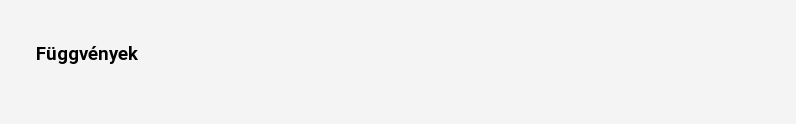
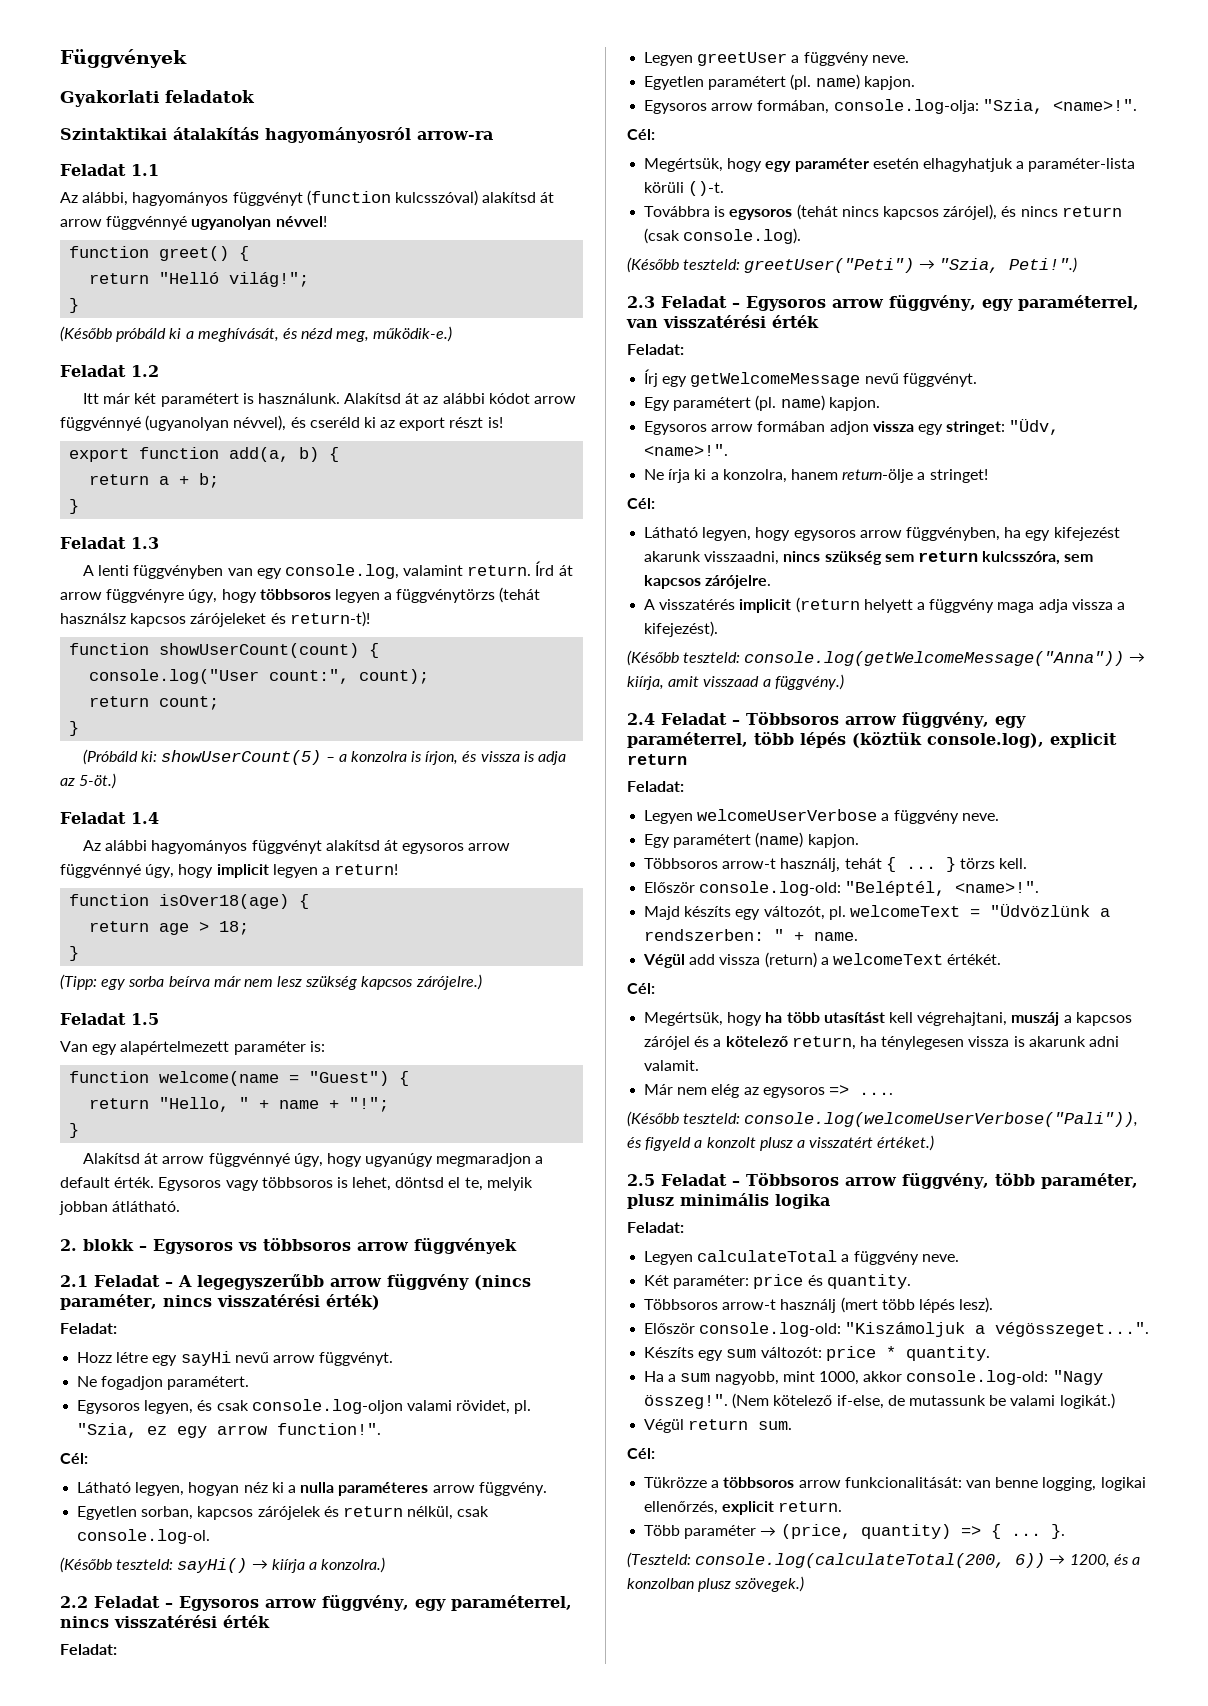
+ Gyakorlati feladatok
+ Szintaktikai átalakítás hagyományosról arrow-ra
+ Feladat 1.1
+ Az alábbi, hagyományos függvényt (function kulcsszóval) alakítsd át arrow függvénnyé ugyanolyan névvel!
+ function greet() {
+ return "Helló világ!";
+ }
+ (Később próbáld ki a meghívását, és nézd meg, működik-e.)
+ Feladat 1.2
+ Itt már két paramétert is használunk. Alakítsd át az alábbi kódot arrow függvénnyé (ugyanolyan névvel), és cseréld ki az export részt is!
+ export function add(a, b) {
+ return a + b;
+ }
+ Feladat 1.3
+ A lenti függvényben van egy console.log, valamint return. Írd át arrow függvényre úgy, hogy többsoros legyen a függvénytörzs (tehát használsz kapcsos zárójeleket és return-t)!
+ function showUserCount(count) {
+ console.log("User count:", count);
+ return count;
+ }
+ (Próbáld ki: showUserCount(5) – a konzolra is írjon, és vissza is adja az 5-öt.)
+ Feladat 1.4
+ Az alábbi hagyományos függvényt alakítsd át egysoros arrow függvénnyé úgy, hogy implicit legyen a return!
+ function isOver18(age) {
+ return age > 18;
+ }
+ (Tipp: egy sorba beírva már nem lesz szükség kapcsos zárójelre.)
+ Feladat 1.5
+ Van egy alapértelmezett paraméter is:
+ function welcome(name = "Guest") {
+ return "Hello, " + name + "!";
+ }
+ Alakítsd át arrow függvénnyé úgy, hogy ugyanúgy megmaradjon a default érték. Egysoros vagy többsoros is lehet, döntsd el te, melyik jobban átlátható.
+ 2. blokk – Egysoros vs többsoros arrow függvények
+ 2.1 Feladat – A legegyszerűbb arrow függvény (nincs paraméter, nincs visszatérési érték)
+ Feladat:
+ Hozz létre egy sayHi nevű arrow függvényt.
+ Ne fogadjon paramétert.
+ Egysoros legyen, és csak console.log-oljon valami rövidet, pl. "Szia, ez egy arrow function!".
+ Cél:
+ Látható legyen, hogyan néz ki a nulla paraméteres arrow függvény.
+ Egyetlen sorban, kapcsos zárójelek és return nélkül, csak console.log-ol.
+ (Később teszteld: sayHi() → kiírja a konzolra.)
+ 2.2 Feladat – Egysoros arrow függvény, egy paraméterrel, nincs visszatérési érték
+ Feladat:
+ Legyen greetUser a függvény neve.
+ Egyetlen paramétert (pl. name) kapjon.
+ Egysoros arrow formában, console.log-olja: "Szia, <name>!".
+ Cél:
+ Megértsük, hogy egy paraméter esetén elhagyhatjuk a paraméter-lista körüli ()-t.
+ Továbbra is egysoros (tehát nincs kapcsos zárójel), és nincs return (csak console.log).
+ (Később teszteld: greetUser("Peti") → "Szia, Peti!".)
+ 2.3 Feladat – Egysoros arrow függvény, egy paraméterrel, van visszatérési érték
+ Feladat:
+ Írj egy getWelcomeMessage nevű függvényt.
+ Egy paramétert (pl. name) kapjon.
+ Egysoros arrow formában adjon vissza egy stringet: "Üdv, <name>!".
+ Ne írja ki a konzolra, hanem return-ölje a stringet!
+ Cél:
+ Látható legyen, hogy egysoros arrow függvényben, ha egy kifejezést akarunk visszaadni, nincs szükség sem return kulcsszóra, sem kapcsos zárójelre.
+ A visszatérés implicit (return helyett a függvény maga adja vissza a kifejezést).
+ (Később teszteld: console.log(getWelcomeMessage("Anna")) → kiírja, amit visszaad a függvény.)
+ 2.4 Feladat – Többsoros arrow függvény, egy paraméterrel, több lépés (köztük console.log), explicit return
+ Feladat:
+ Legyen welcomeUserVerbose a függvény neve.
+ Egy paramétert (name) kapjon.
+ Többsoros arrow-t használj, tehát { ... } törzs kell.
+ Először console.log-old: "Beléptél, <name>!".
+ Majd készíts egy változót, pl. welcomeText = "Üdvözlünk a rendszerben: " + name.
+ Végül add vissza (return) a welcomeText értékét.
+ Cél:
+ Megértsük, hogy ha több utasítást kell végrehajtani, muszáj a kapcsos zárójel és a kötelező return, ha ténylegesen vissza is akarunk adni valamit.
+ Már nem elég az egysoros => ....
+ (Később teszteld: console.log(welcomeUserVerbose("Pali")), és figyeld a konzolt plusz a visszatért értéket.)
+ 2.5 Feladat – Többsoros arrow függvény, több paraméter, plusz minimális logika
+ Feladat:
+ Legyen calculateTotal a függvény neve.
+ Két paraméter: price és quantity.
+ Többsoros arrow-t használj (mert több lépés lesz).
+ Először console.log-old: "Kiszámoljuk a végösszeget...".
+ Készíts egy sum változót: price * quantity.
+ Ha a sum nagyobb, mint 1000, akkor console.log-old: "Nagy összeg!". (Nem kötelező if-else, de mutassunk be valami logikát.)
+ Végül return sum.
+ Cél:
+ Tükrözze a többsoros arrow funkcionalitását: van benne logging, logikai ellenőrzés, explicit return.
+ Több paraméter → (price, quantity) => { ... }.
+ (Teszteld: console.log(calculateTotal(200, 6)) → 1200, és a konzolban plusz szövegek.)

